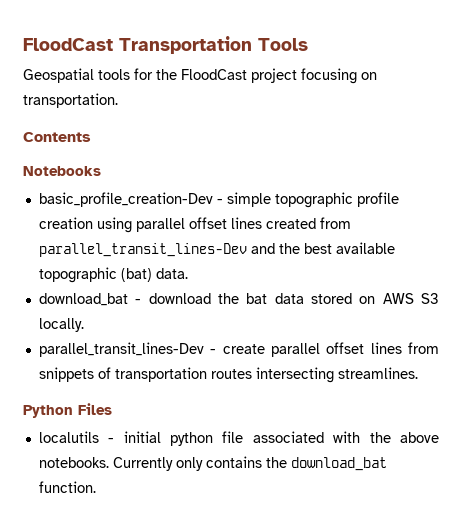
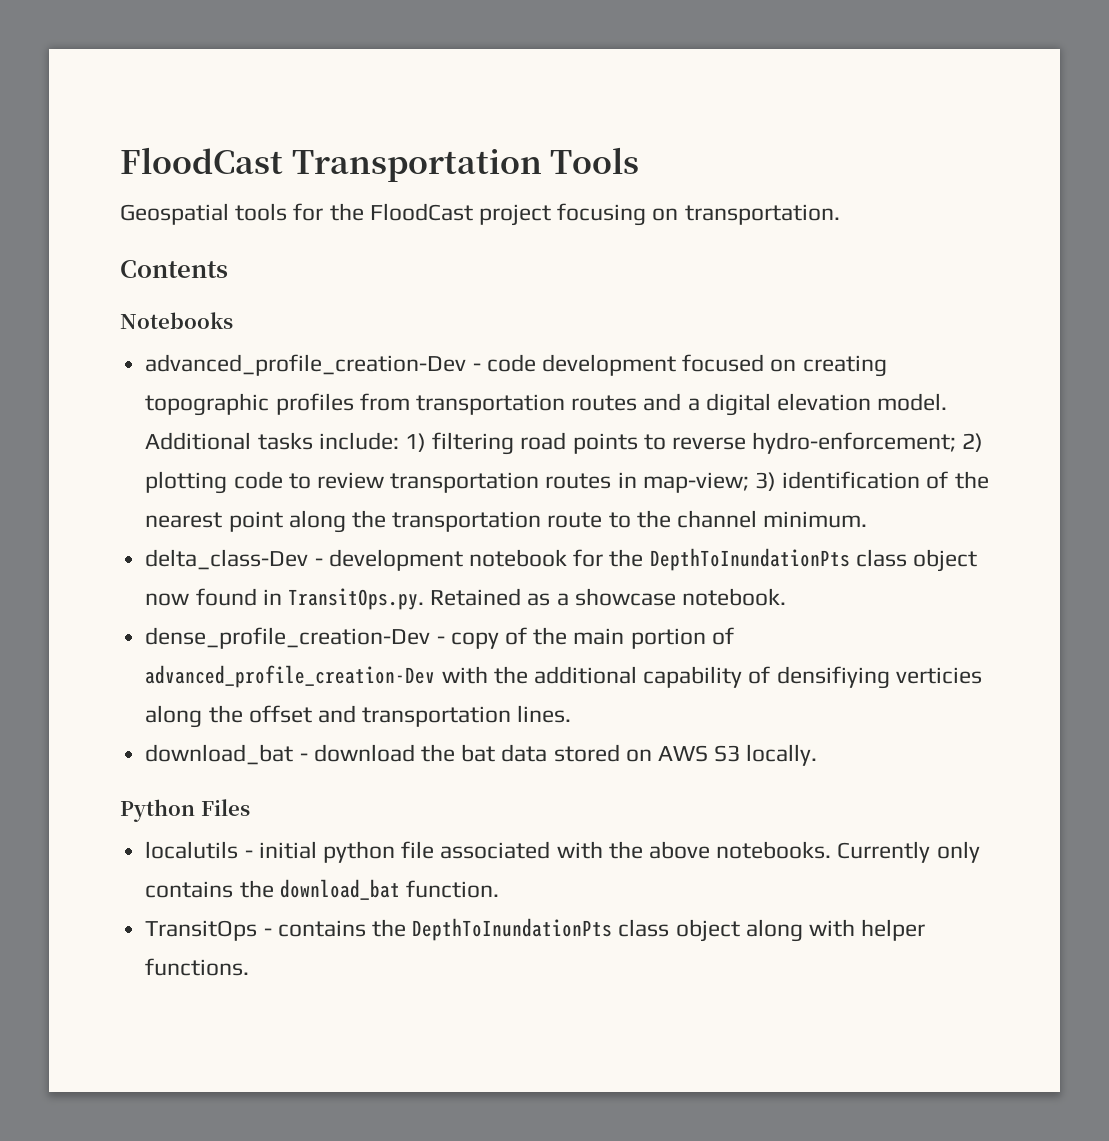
- basic_profile_creation-Dev - simple topographic profile creation using parallel offset lines created from parallel_transit_lines-Dev and the best available topographic (bat) data.
+ advanced_profile_creation-Dev - code development focused on creating topographic profiles from transportation routes and a digital elevation model. Additional tasks include: 1) filtering road points to reverse hydro-enforcement; 2) plotting code to review transportation routes in map-view; 3) identification of the nearest point along the transportation route to the channel minimum.
+ delta_class-Dev - development notebook for the DepthToInundationPts class object now found in TransitOps.py. Retained as a showcase notebook.
+ dense_profile_creation-Dev - copy of the main portion of advanced_profile_creation-Dev with the additional capability of densifiying verticies along the offset and transportation lines.
- parallel_transit_lines-Dev - create parallel offset lines from snippets of transportation routes intersecting streamlines.
+ TransitOps - contains the DepthToInundationPts class object along with helper functions.

